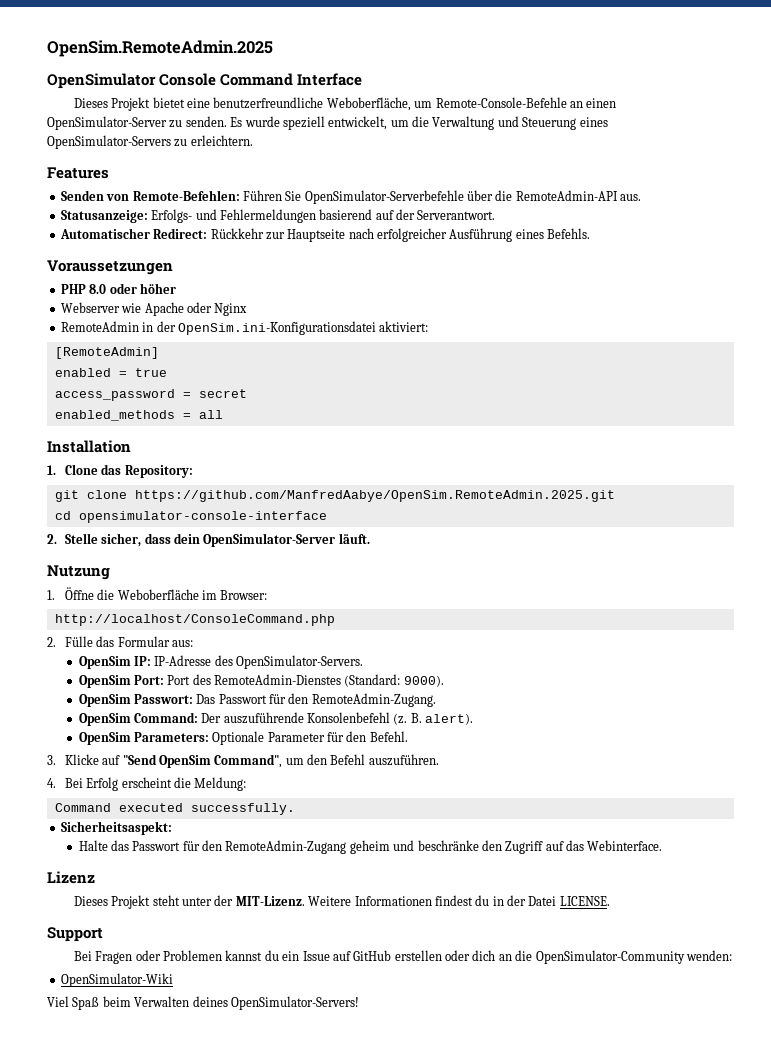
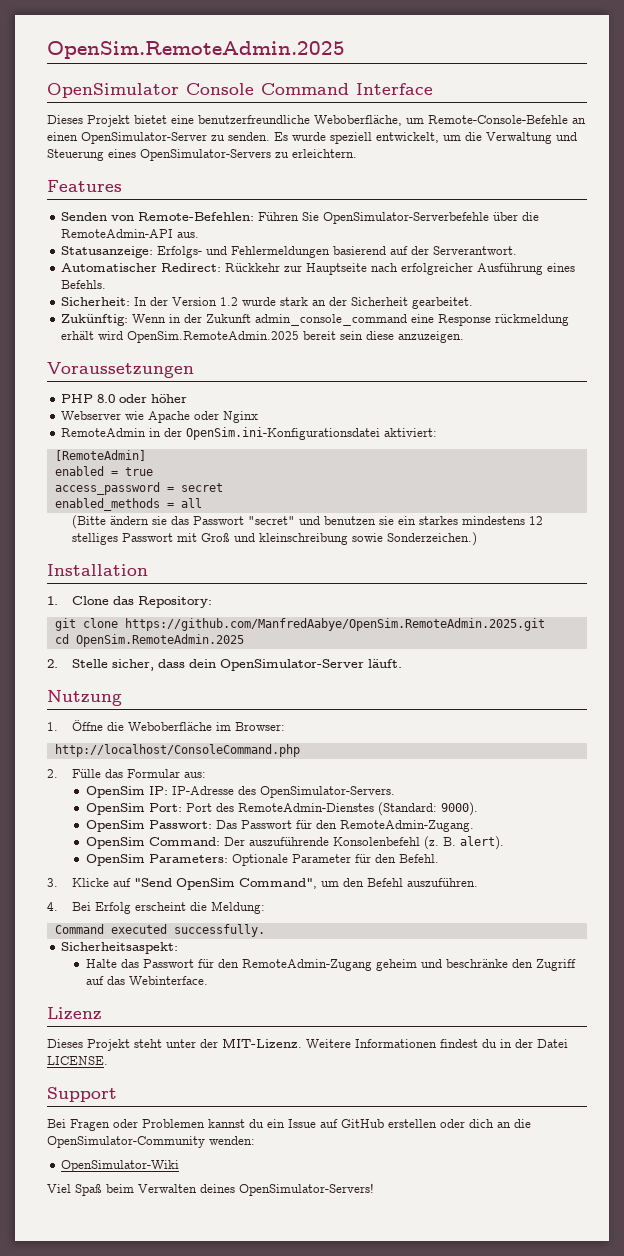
+ Sicherheit: In der Version 1.2 wurde stark an der Sicherheit gearbeitet.
+ Zukünftig: Wenn in der Zukunft admin_console_command eine Response rückmeldung erhält wird OpenSim.RemoteAdmin.2025 bereit sein diese anzuzeigen.
+ (Bitte ändern sie das Passwort "secret" und benutzen sie ein starkes mindestens 12 stelliges Passwort mit Groß und kleinschreibung sowie Sonderzeichen.)
- cd opensimulator-console-interface
+ cd OpenSim.RemoteAdmin.2025

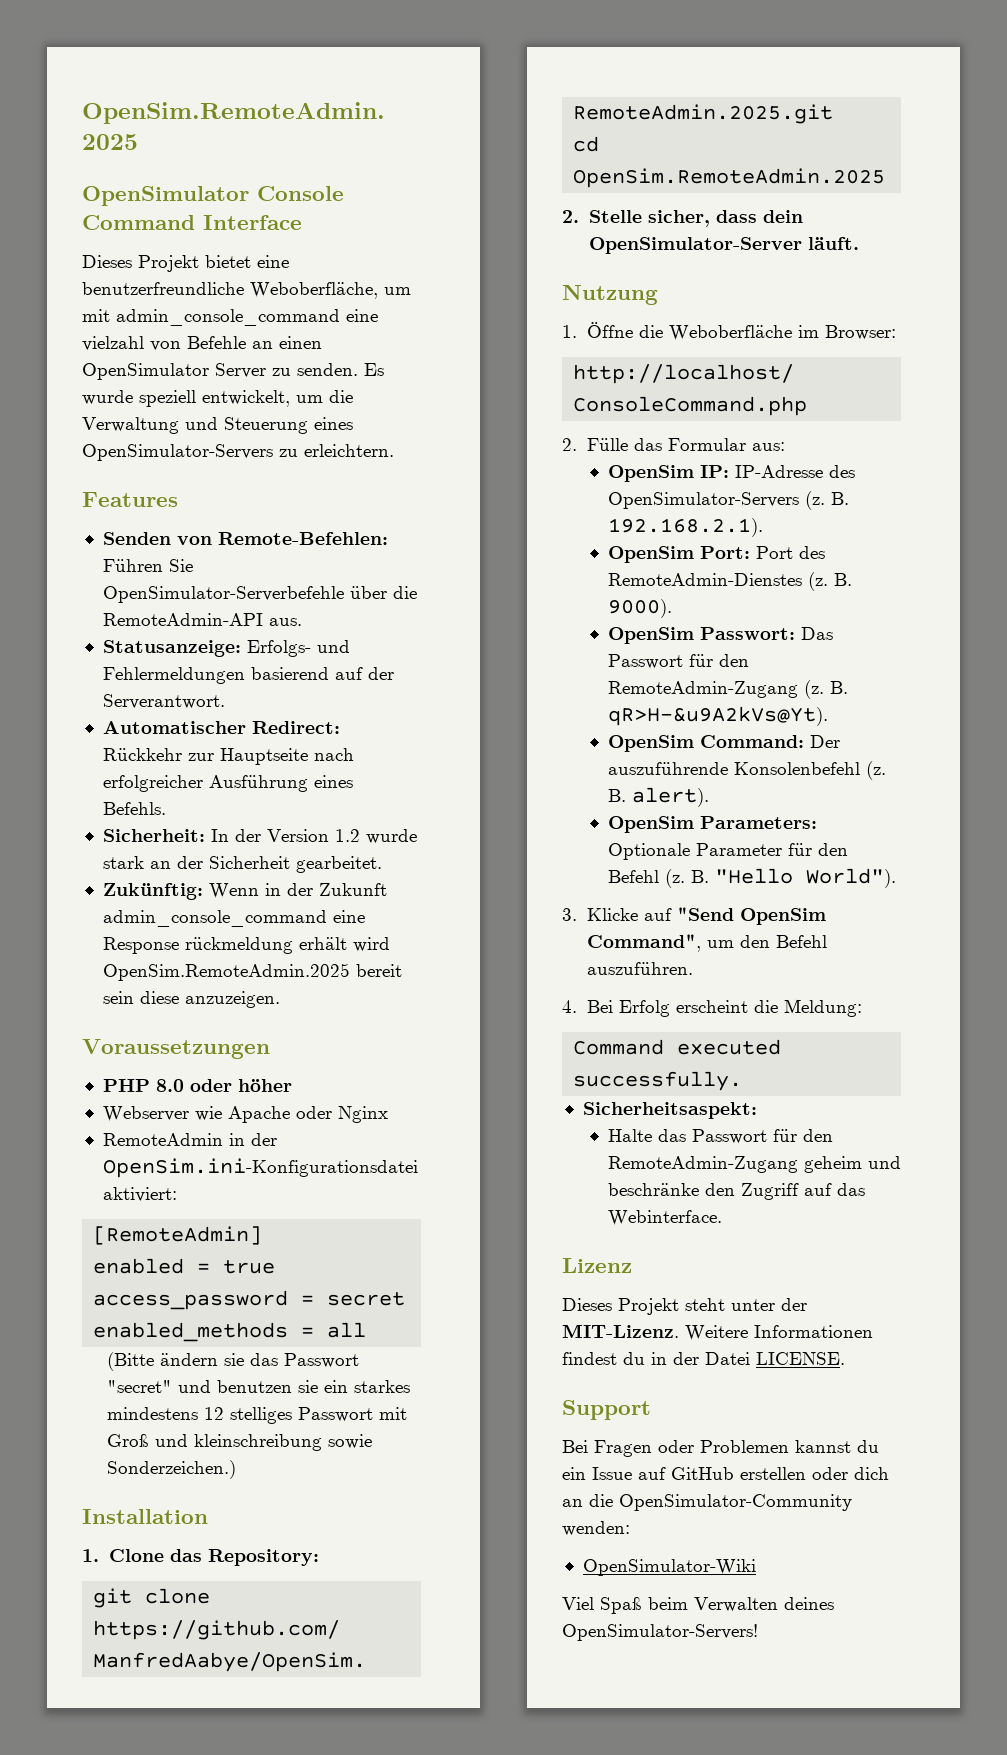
- Dieses Projekt bietet eine benutzerfreundliche Weboberfläche, um Remote-Console-Befehle an einen OpenSimulator-Server zu senden.
+ Dieses Projekt bietet eine benutzerfreundliche Weboberfläche, um mit admin_console_command eine vielzahl von Befehle an einen OpenSimulator Server zu senden.
- OpenSim IP: IP-Adresse des OpenSimulator-Servers.
+ OpenSim IP: IP-Adresse des OpenSimulator-Servers (z. B. 192.168.2.1).
- OpenSim Port: Port des RemoteAdmin-Dienstes (Standard: 9000).
+ OpenSim Port: Port des RemoteAdmin-Dienstes (z. B. 9000).
- OpenSim Passwort: Das Passwort für den RemoteAdmin-Zugang.
+ OpenSim Passwort: Das Passwort für den RemoteAdmin-Zugang (z. B. qR>H-&u9A2kVs@Yt).
- OpenSim Parameters: Optionale Parameter für den Befehl.
+ OpenSim Parameters: Optionale Parameter für den Befehl (z. B. "Hello World").

